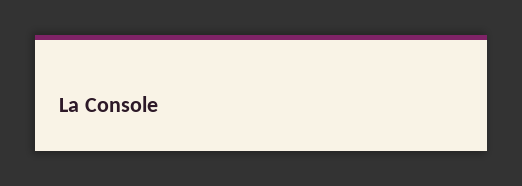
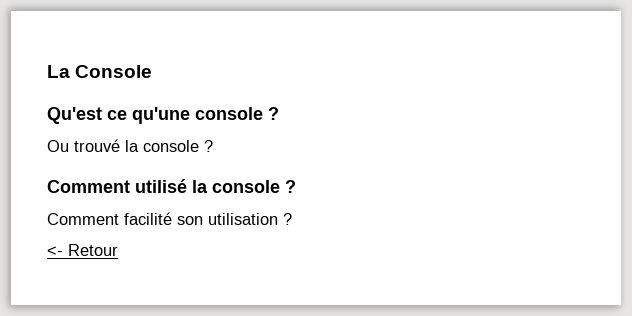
+ Qu'est ce qu'une console ?
+ Ou trouvé la console ?
+ Comment utilisé la console ?
+ Comment facilité son utilisation ?
+ <- Retour

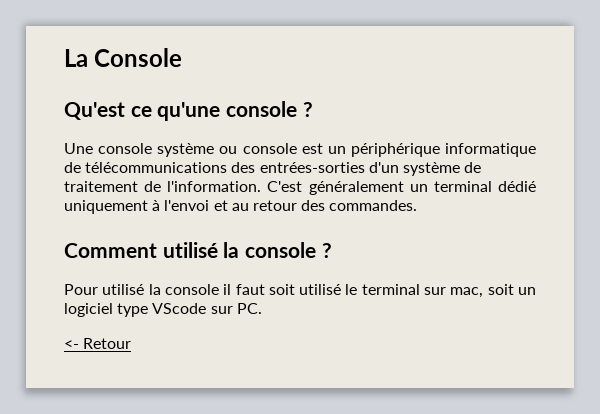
- Ou trouvé la console ?
+ Une console système ou console est un périphérique informatique de télécommunications des entrées-sorties d'un système de traitement de l'information. C'est généralement un terminal dédié uniquement à l'envoi et au retour des commandes.
- Comment facilité son utilisation ?
+ Pour utilisé la console il faut soit utilisé le terminal sur mac, soit un logiciel type VScode sur PC.

